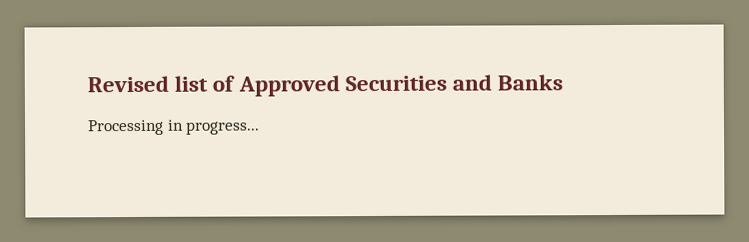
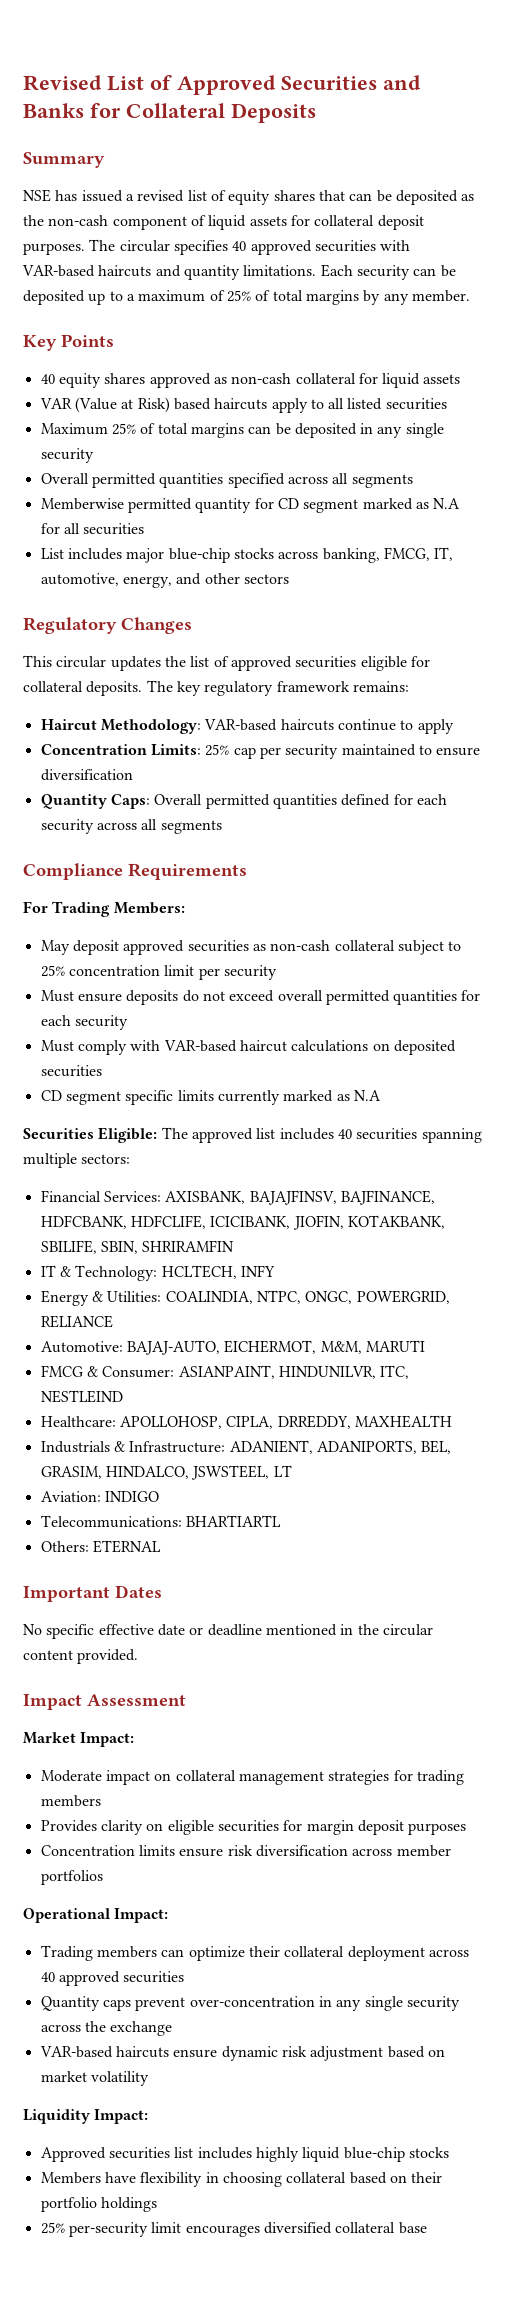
- Revised list of Approved Securities and Banks
- Processing in progress...
+ Revised List of Approved Securities and Banks for Collateral Deposits
+ Summary
+ NSE has issued a revised list of equity shares that can be deposited as the non-cash component of liquid assets for collateral deposit purposes. The circular specifies 40 approved securities with VAR-based haircuts and quantity limitations. Each security can be deposited up to a maximum of 25% of total margins by any member.
+ Key Points
+ 40 equity shares approved as non-cash collateral for liquid assets
+ VAR (Value at Risk) based haircuts apply to all listed securities
+ Maximum 25% of total margins can be deposited in any single security
+ Overall permitted quantities specified across all segments
+ Memberwise permitted quantity for CD segment marked as N.A for all securities
+ List includes major blue-chip stocks across banking, FMCG, IT, automotive, energy, and other sectors
+ Regulatory Changes
+ This circular updates the list of approved securities eligible for collateral deposits. The key regulatory framework remains:
+ Haircut Methodology: VAR-based haircuts continue to apply
+ Concentration Limits: 25% cap per security maintained to ensure diversification
+ Quantity Caps: Overall permitted quantities defined for each security across all segments
+ Compliance Requirements
+ For Trading Members:
+ May deposit approved securities as non-cash collateral subject to 25% concentration limit per security
+ Must ensure deposits do not exceed overall permitted quantities for each security
+ Must comply with VAR-based haircut calculations on deposited securities
+ CD segment specific limits currently marked as N.A
+ Securities Eligible: The approved list includes 40 securities spanning multiple sectors:
+ Financial Services: AXISBANK, BAJAJFINSV, BAJFINANCE, HDFCBANK, HDFCLIFE, ICICIBANK, JIOFIN, KOTAKBANK, SBILIFE, SBIN, SHRIRAMFIN
+ IT & Technology: HCLTECH, INFY
+ Energy & Utilities: COALINDIA, NTPC, ONGC, POWERGRID, RELIANCE
+ Automotive: BAJAJ-AUTO, EICHERMOT, M&M, MARUTI
+ FMCG & Consumer: ASIANPAINT, HINDUNILVR, ITC, NESTLEIND
+ Healthcare: APOLLOHOSP, CIPLA, DRREDDY, MAXHEALTH
+ Industrials & Infrastructure: ADANIENT, ADANIPORTS, BEL, GRASIM, HINDALCO, JSWSTEEL, LT
+ Aviation: INDIGO
+ Telecommunications: BHARTIARTL
+ Others: ETERNAL
+ Important Dates
+ No specific effective date or deadline mentioned in the circular content provided.
+ Impact Assessment
+ Market Impact:
+ Moderate impact on collateral management strategies for trading members
+ Provides clarity on eligible securities for margin deposit purposes
+ Concentration limits ensure risk diversification across member portfolios
+ Operational Impact:
+ Trading members can optimize their collateral deployment across 40 approved securities
+ Quantity caps prevent over-concentration in any single security across the exchange
+ VAR-based haircuts ensure dynamic risk adjustment based on market volatility
+ Liquidity Impact:
+ Approved securities list includes highly liquid blue-chip stocks
+ Members have flexibility in choosing collateral based on their portfolio holdings
+ 25% per-security limit encourages diversified collateral base

